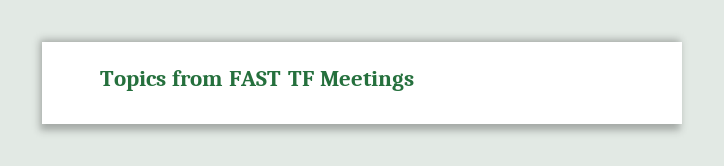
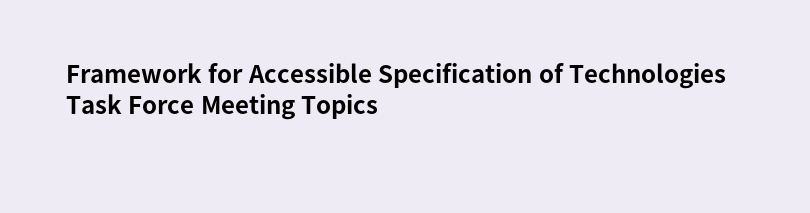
- Topics from FAST TF Meetings
+ Framework for Accessible Specification of Technologies Task Force Meeting Topics

